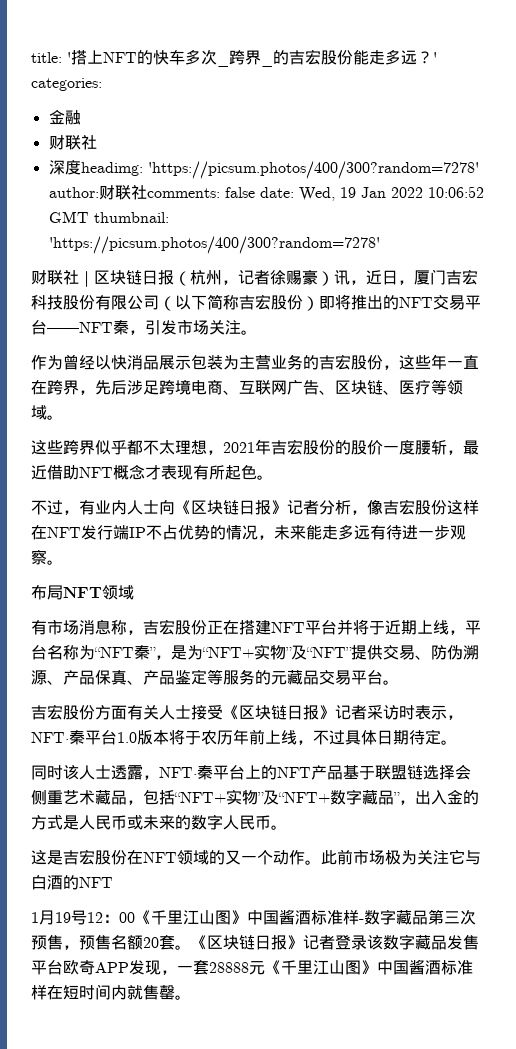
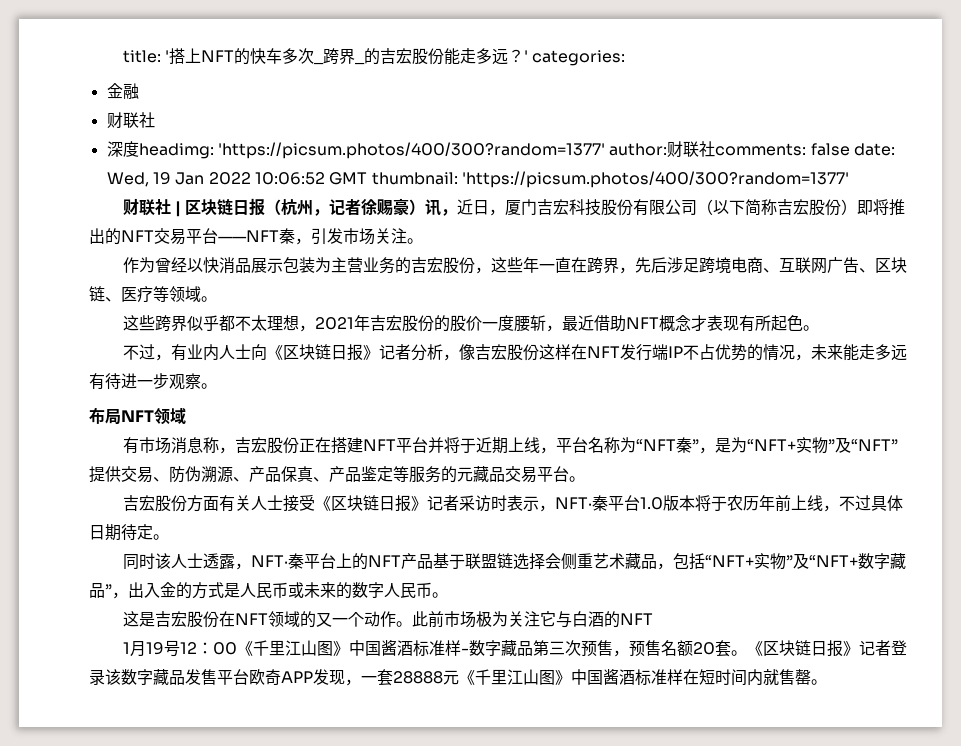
- 深度headimg: 'https://picsum.photos/400/300?random=7278' author:财联社comments: false date: Wed, 19 Jan 2022 10:06:52 GMT thumbnail: 'https://picsum.photos/400/300?random=7278'
+ 深度headimg: 'https://picsum.photos/400/300?random=1377' author:财联社comments: false date: Wed, 19 Jan 2022 10:06:52 GMT thumbnail: 'https://picsum.photos/400/300?random=1377'

